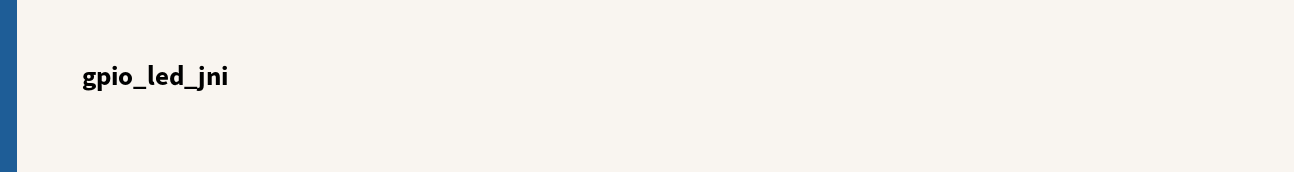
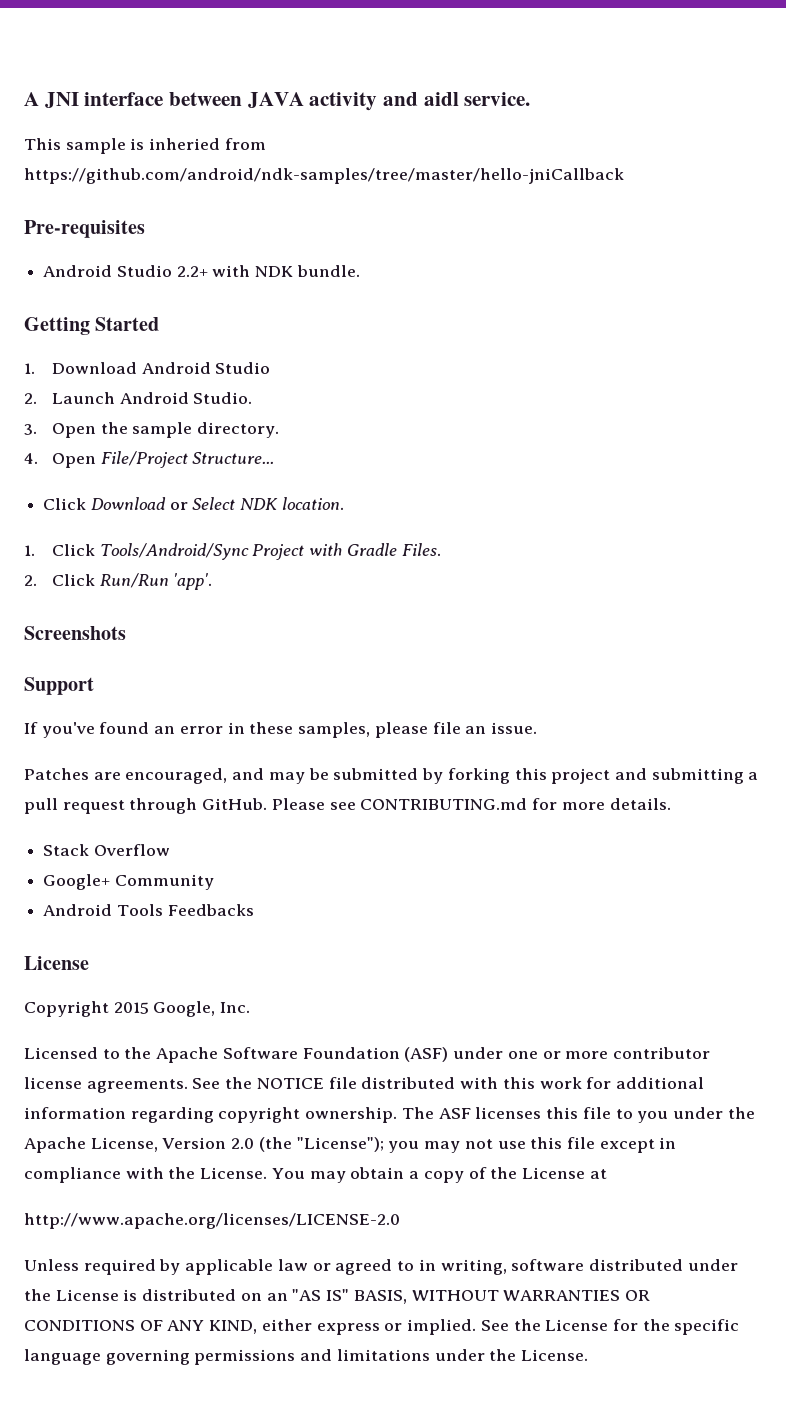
- gpio_led_jni
+ A JNI interface between JAVA activity and aidl service.
+ This sample is inheried from https://github.com/android/ndk-samples/tree/master/hello-jniCallback
+ Pre-requisites
+ Android Studio 2.2+ with NDK bundle.
+ Getting Started
+ 1. Download Android Studio
+ 2. Launch Android Studio.
+ 3. Open the sample directory.
+ 4. Open File/Project Structure...
+ Click Download or Select NDK location.
+ 1. Click Tools/Android/Sync Project with Gradle Files.
+ 2. Click Run/Run 'app'.
+ Screenshots
+ Support
+ If you've found an error in these samples, please file an issue.
+ Patches are encouraged, and may be submitted by forking this project and submitting a pull request through GitHub. Please see CONTRIBUTING.md for more details.
+ Stack Overflow
+ Google+ Community
+ Android Tools Feedbacks
+ License
+ Copyright 2015 Google, Inc.
+ Licensed to the Apache Software Foundation (ASF) under one or more contributor license agreements. See the NOTICE file distributed with this work for additional information regarding copyright ownership. The ASF licenses this file to you under the Apache License, Version 2.0 (the "License"); you may not use this file except in compliance with the License. You may obtain a copy of the License at
+ http://www.apache.org/licenses/LICENSE-2.0
+ Unless required by applicable law or agreed to in writing, software distributed under the License is distributed on an "AS IS" BASIS, WITHOUT WARRANTIES OR CONDITIONS OF ANY KIND, either express or implied. See the License for the specific language governing permissions and limitations under the License.

